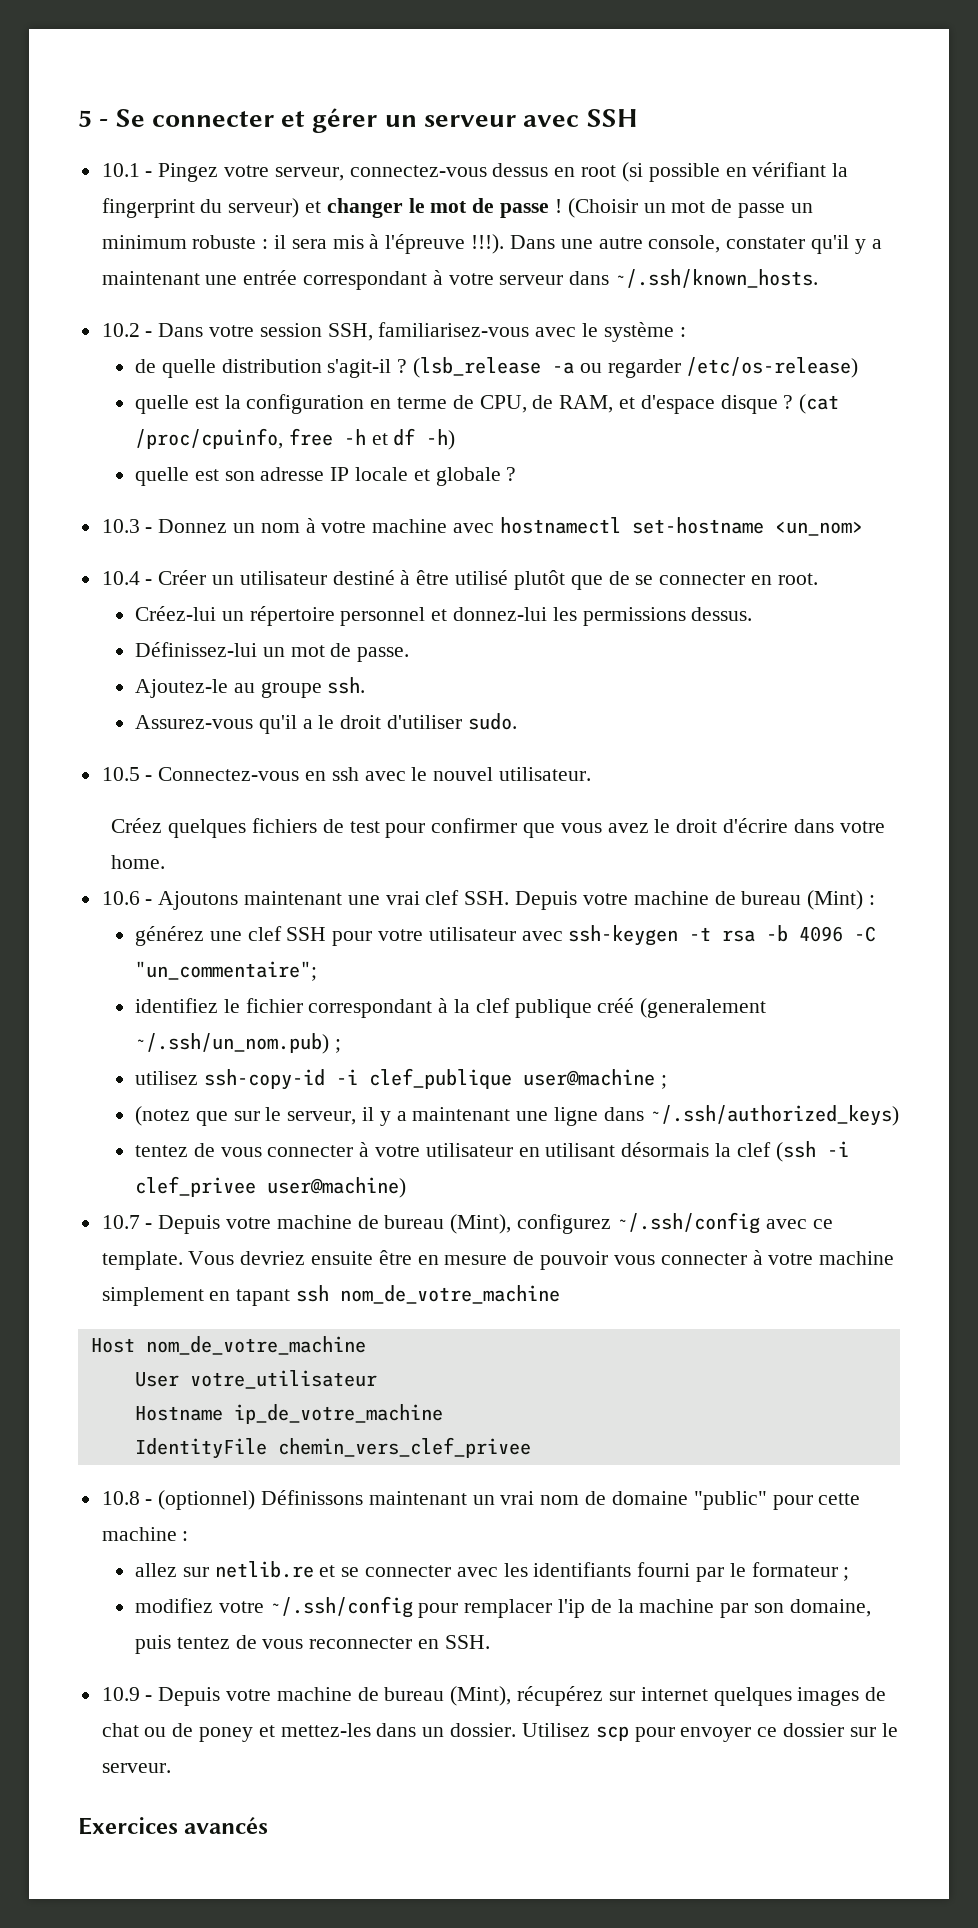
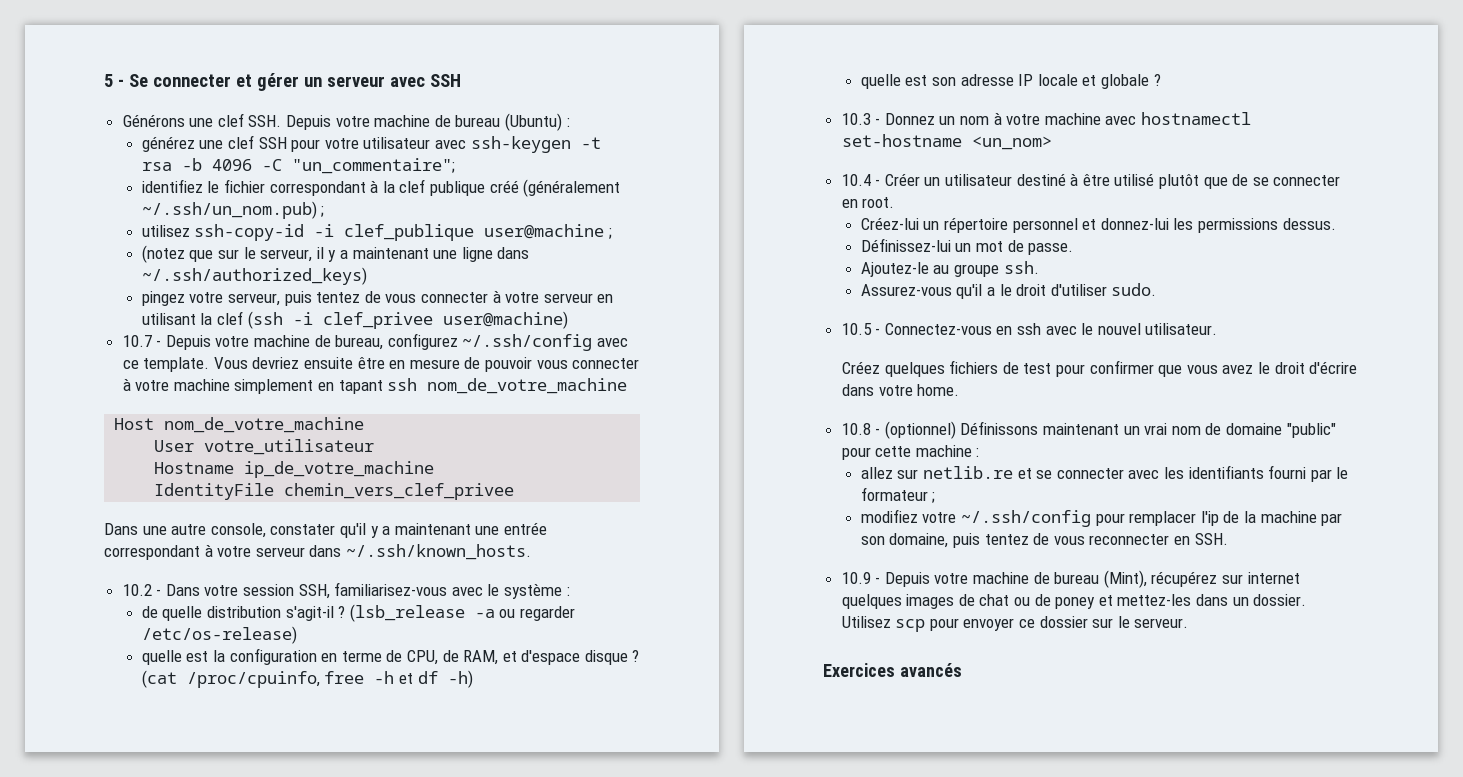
- 10.1 - Pingez votre serveur, connectez-vous dessus en root (si possible en vérifiant la fingerprint du serveur) et changer le mot de passe ! (Choisir un mot de passe un minimum robuste : il sera mis à l'épreuve !!!). Dans une autre console, constater qu'il y a maintenant une entrée correspondant à votre serveur dans ~/.ssh/known_hosts.
+ Générons une clef SSH. Depuis votre machine de bureau (Ubuntu) :
+ générez une clef SSH pour votre utilisateur avec ssh-keygen -t rsa -b 4096 -C "un_commentaire";
+ identifiez le fichier correspondant à la clef publique créé (généralement ~/.ssh/un_nom.pub) ;
+ utilisez ssh-copy-id -i clef_publique user@machine ;
+ (notez que sur le serveur, il y a maintenant une ligne dans ~/.ssh/authorized_keys)
+ pingez votre serveur, puis tentez de vous connecter à votre serveur en utilisant la clef (ssh -i clef_privee user@machine)
+ 10.7 - Depuis votre machine de bureau, configurez ~/.ssh/config avec ce template. Vous devriez ensuite être en mesure de pouvoir vous connecter à votre machine simplement en tapant ssh nom_de_votre_machine
+ Host nom_de_votre_machine
+ User votre_utilisateur
+ Hostname ip_de_votre_machine
+ IdentityFile chemin_vers_clef_privee
+ Dans une autre console, constater qu'il y a maintenant une entrée correspondant à votre serveur dans ~/.ssh/known_hosts.
- 10.6 - Ajoutons maintenant une vrai clef SSH. Depuis votre machine de bureau (Mint) :
- générez une clef SSH pour votre utilisateur avec ssh-keygen -t rsa -b 4096 -C "un_commentaire";
- identifiez le fichier correspondant à la clef publique créé (generalement ~/.ssh/un_nom.pub) ;
- utilisez ssh-copy-id -i clef_publique user@machine ;
- (notez que sur le serveur, il y a maintenant une ligne dans ~/.ssh/authorized_keys)
- tentez de vous connecter à votre utilisateur en utilisant désormais la clef (ssh -i clef_privee user@machine)
- 10.7 - Depuis votre machine de bureau (Mint), configurez ~/.ssh/config avec ce template. Vous devriez ensuite être en mesure de pouvoir vous connecter à votre machine simplement en tapant ssh nom_de_votre_machine
- Host nom_de_votre_machine
- User votre_utilisateur
- Hostname ip_de_votre_machine
- IdentityFile chemin_vers_clef_privee

